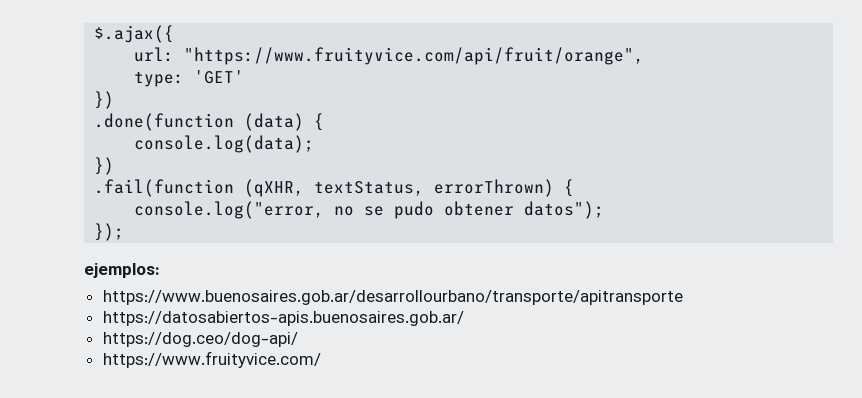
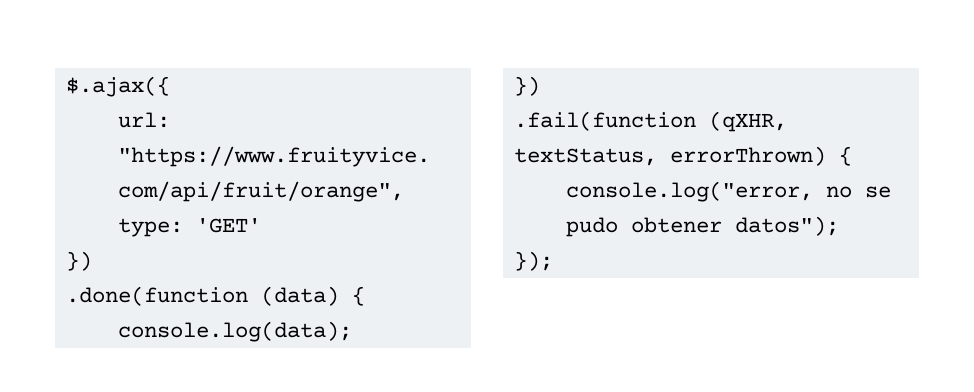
- ejemplos:
- https://www.buenosaires.gob.ar/desarrollourbano/transporte/apitransporte
- https://datosabiertos-apis.buenosaires.gob.ar/
- https://dog.ceo/dog-api/
- https://www.fruityvice.com/

